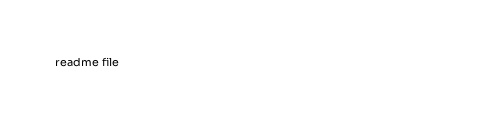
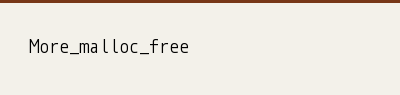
- readme file
+ More_malloc_free

